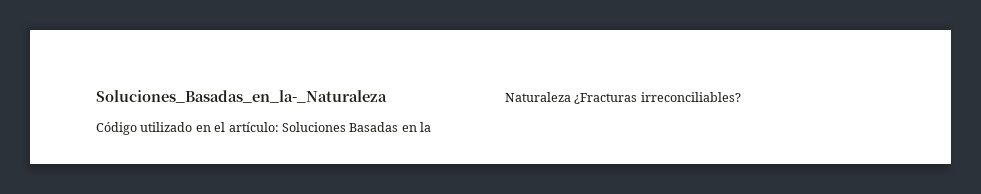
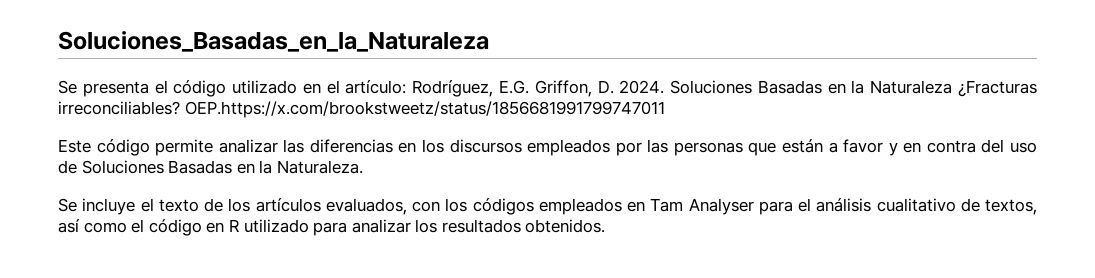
- Soluciones_Basadas_en_la-_Naturaleza
- Código utilizado en el artículo: Soluciones Basadas en la Naturaleza ¿Fracturas irreconciliables?
+ Soluciones_Basadas_en_la_Naturaleza
+ Se presenta el código utilizado en el artículo: Rodríguez, E.G. Griffon, D. 2024. Soluciones Basadas en la Naturaleza ¿Fracturas irreconciliables?
+ OEP.https://x.com/brookstweetz/status/1856681991799747011
+ Este código permite analizar las diferencias en los discursos empleados por las personas que están a favor y en contra del uso de Soluciones Basadas en la Naturaleza.
+ Se incluye el texto de los artículos evaluados, con los códigos empleados en Tam Analyser para el análisis cualitativo de textos, así como el código en R utilizado para analizar los resultados obtenidos.

